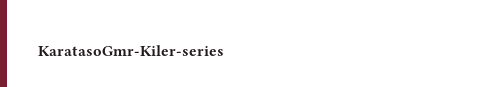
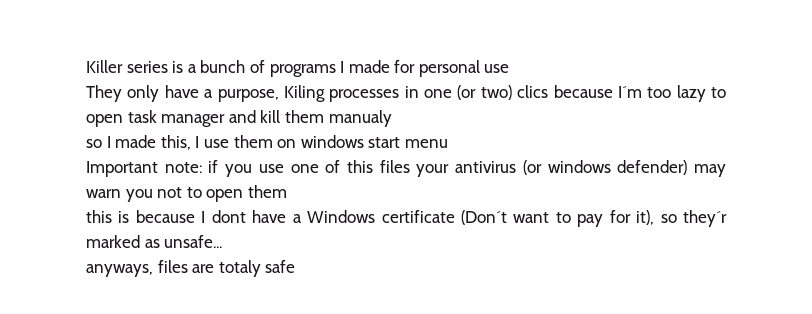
- KaratasoGmr-Kiler-series
+ Killer series is a bunch of programs I made for personal use
+ They only have a purpose, Kiling processes in one (or two) clics because I´m too lazy to open task manager and kill them manualy
+ so I made this, I use them on windows start menu
+ Important note: if you use one of this files your antivirus (or windows defender) may warn you not to open them
+ this is because I dont have a Windows certificate (Don´t want to pay for it), so they´r marked as unsafe...
+ anyways, files are totaly safe

